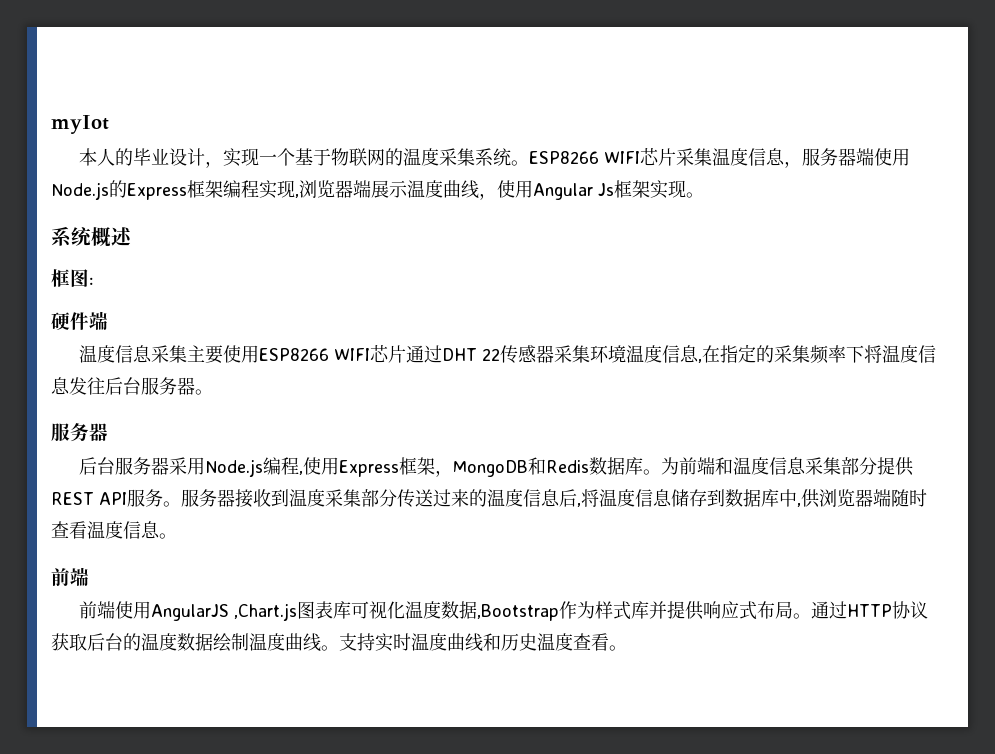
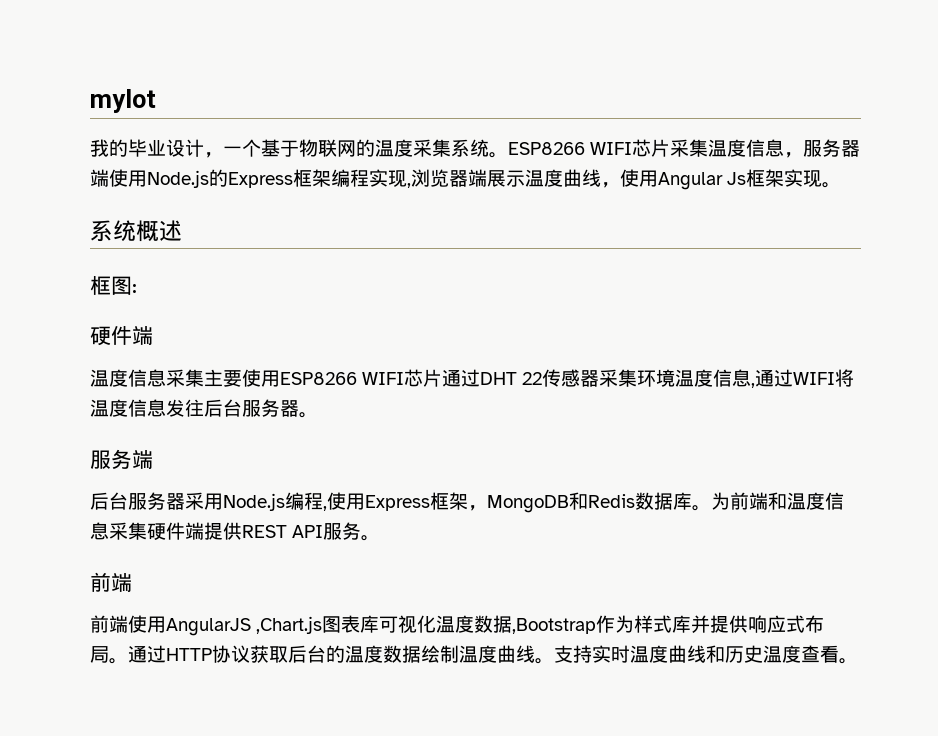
- 本人的毕业设计，实现一个基于物联网的温度采集系统。
+ 我的毕业设计，一个基于物联网的温度采集系统。
- 温度信息采集主要使用ESP8266 WIFI芯片通过DHT 22传感器采集环境温度信息,在指定的采集频率下将温度信息发往后台服务器。
- 服务器
+ 温度信息采集主要使用ESP8266 WIFI芯片通过DHT 22传感器采集环境温度信息,通过WIFI将温度信息发往后台服务器。
+ 服务端
- 为前端和温度信息采集部分提供REST API服务。服务器接收到温度采集部分传送过来的温度信息后,将温度信息储存到数据库中,供浏览器端随时查看温度信息。
+ 为前端和温度信息采集硬件端提供REST API服务。

